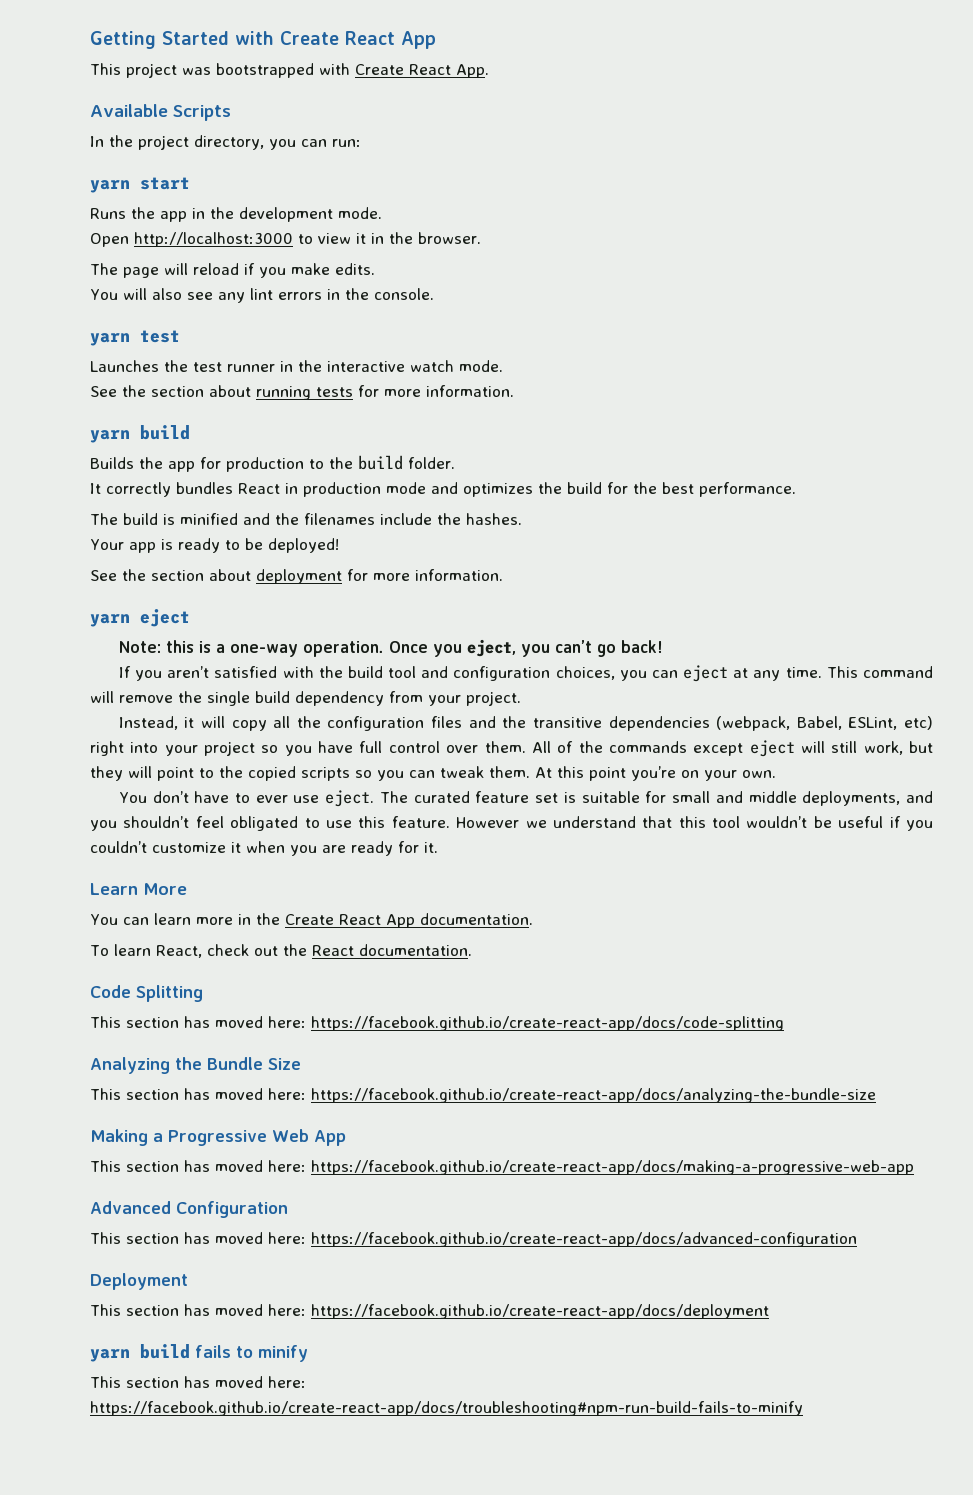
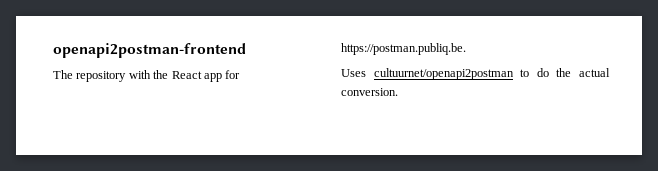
- Getting Started with Create React App
- This project was bootstrapped with Create React App.
- Available Scripts
- In the project directory, you can run:
- yarn start
- Runs the app in the development mode.
- Open http://localhost:3000 to view it in the browser.
- The page will reload if you make edits.
- You will also see any lint errors in the console.
- yarn test
- Launches the test runner in the interactive watch mode.
- See the section about running tests for more information.
- yarn build
- Builds the app for production to the build folder.
- It correctly bundles React in production mode and optimizes the build for the best performance.
- The build is minified and the filenames include the hashes.
- Your app is ready to be deployed!
- See the section about deployment for more information.
- yarn eject
- Note: this is a one-way operation. Once you eject, you can’t go back!
- If you aren’t satisfied with the build tool and configuration choices, you can eject at any time. This command will remove the single build dependency from your project.
- Instead, it will copy all the configuration files and the transitive dependencies (webpack, Babel, ESLint, etc) right into your project so you have full control over them. All of the commands except eject will still work, but they will point to the copied scripts so you can tweak them. At this point you’re on your own.
- You don’t have to ever use eject. The curated feature set is suitable for small and middle deployments, and you shouldn’t feel obligated to use this feature. However we understand that this tool wouldn’t be useful if you couldn’t customize it when you are ready for it.
- Learn More
- You can learn more in the Create React App documentation.
- To learn React, check out the React documentation.
- Code Splitting
- This section has moved here: https://facebook.github.io/create-react-app/docs/code-splitting
- Analyzing the Bundle Size
- This section has moved here: https://facebook.github.io/create-react-app/docs/analyzing-the-bundle-size
- Making a Progressive Web App
- This section has moved here: https://facebook.github.io/create-react-app/docs/making-a-progressive-web-app
- Advanced Configuration
- This section has moved here: https://facebook.github.io/create-react-app/docs/advanced-configuration
- Deployment
- This section has moved here: https://facebook.github.io/create-react-app/docs/deployment
- yarn build fails to minify
- This section has moved here: https://facebook.github.io/create-react-app/docs/troubleshooting#npm-run-build-fails-to-minify
+ openapi2postman-frontend
+ The repository with the React app for https://postman.publiq.be.
+ Uses cultuurnet/openapi2postman to do the actual conversion.

